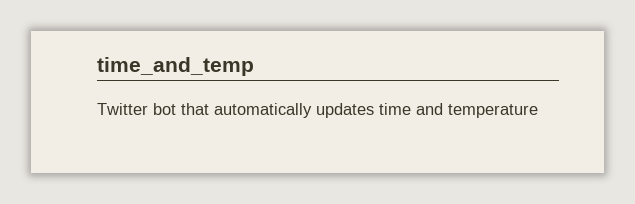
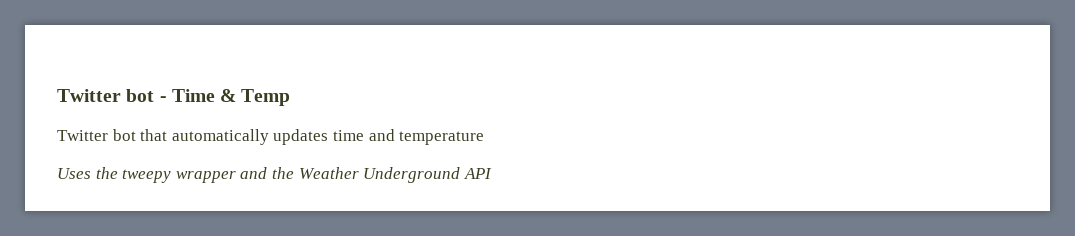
- time_and_temp
+ Twitter bot - Time & Temp
+ Uses the tweepy wrapper and the Weather Underground API

